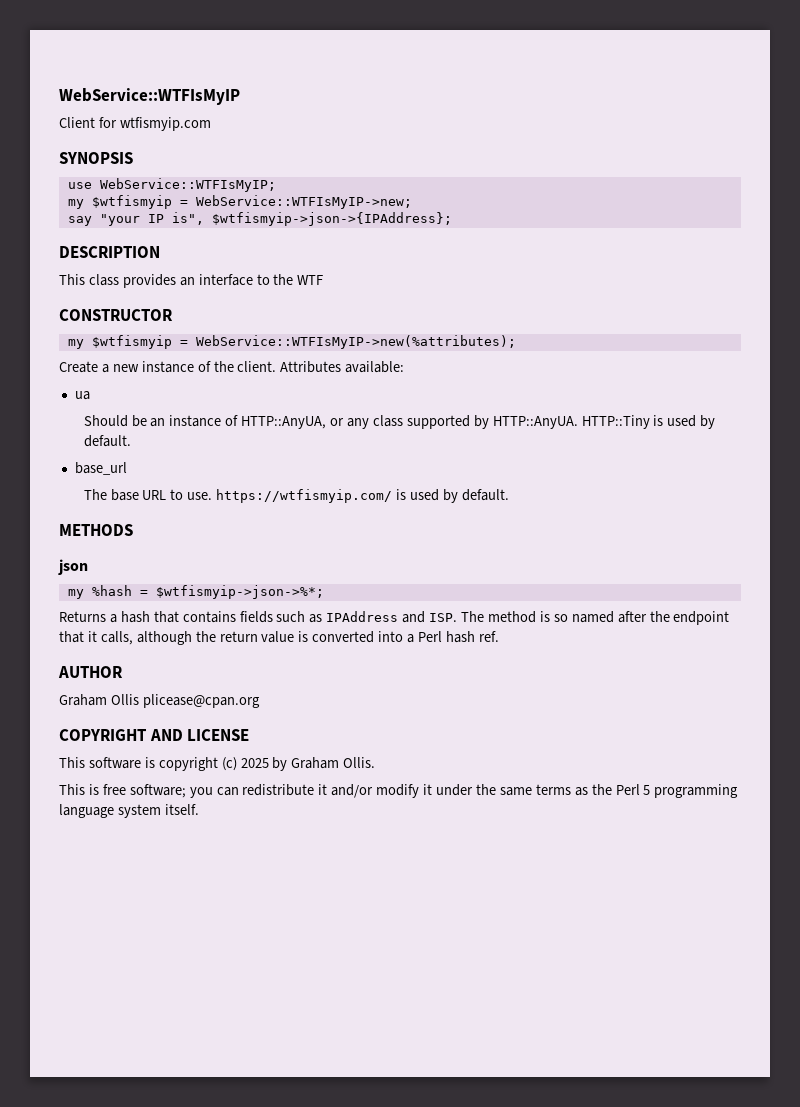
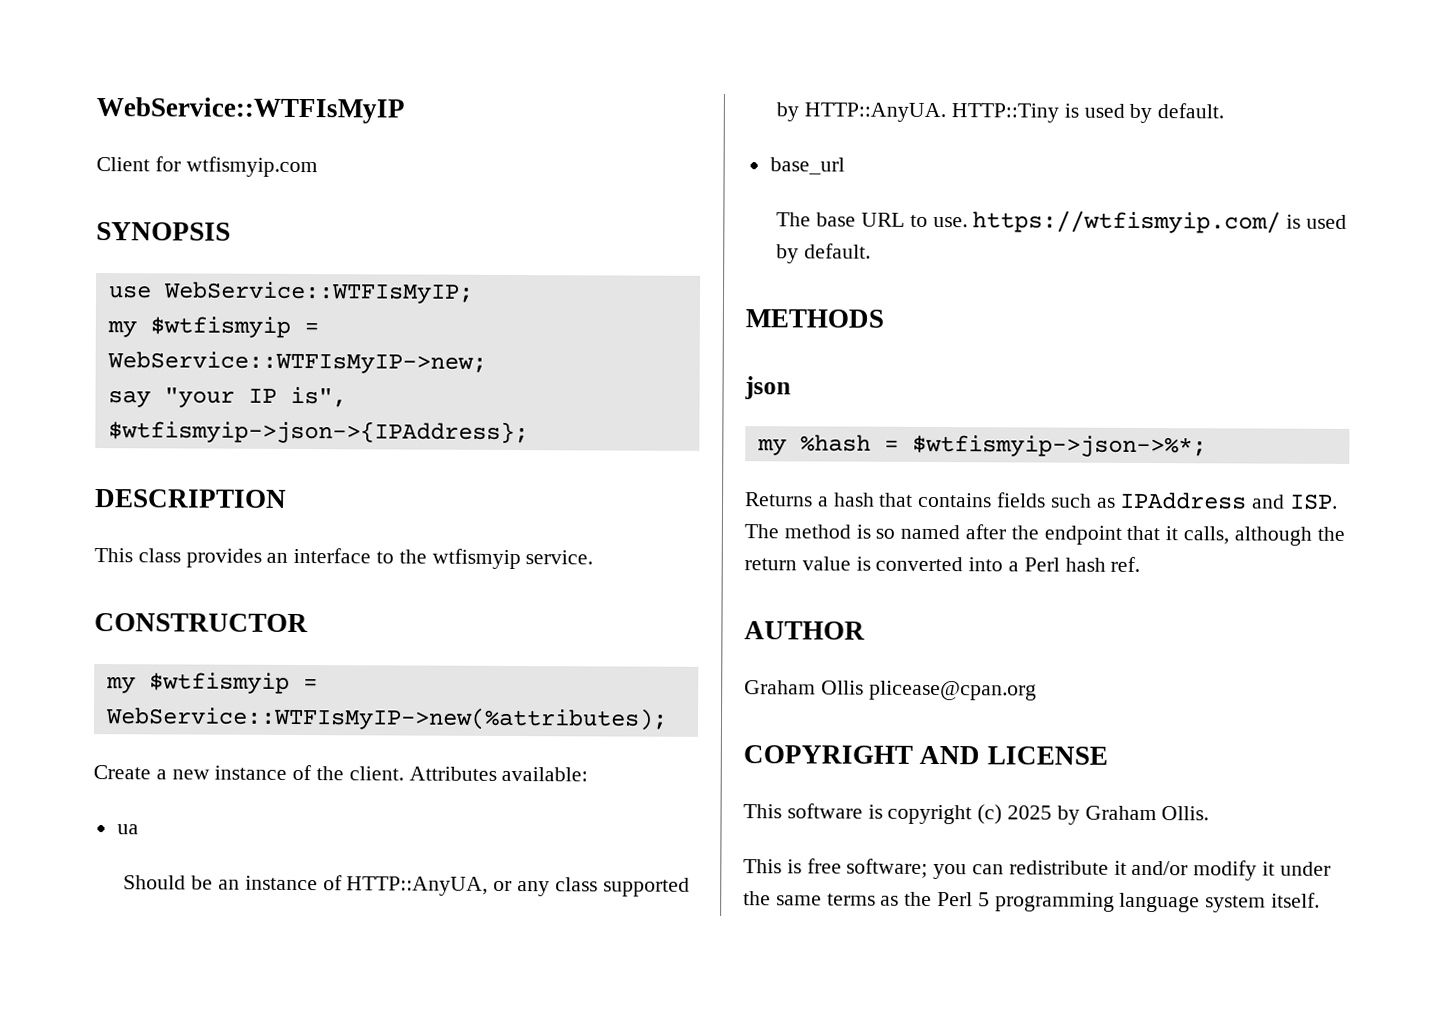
- This class provides an interface to the WTF
+ This class provides an interface to the wtfismyip service.

